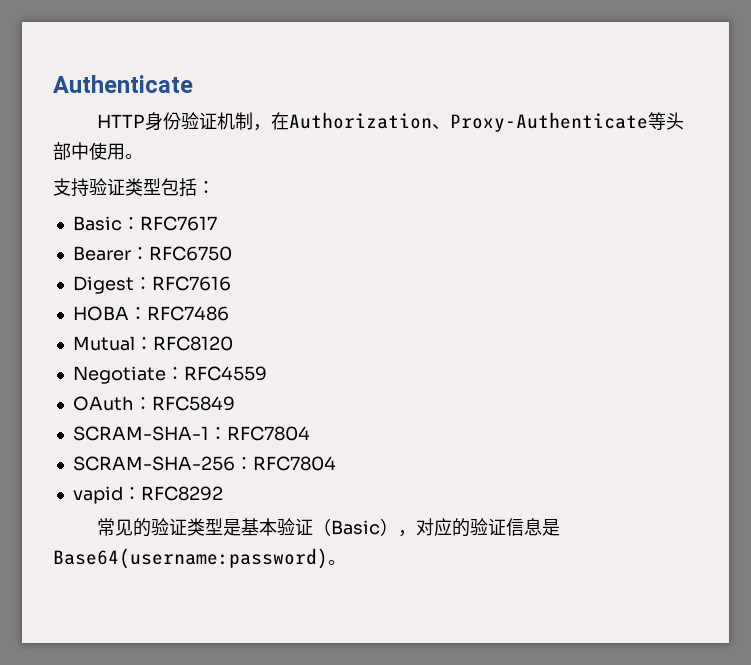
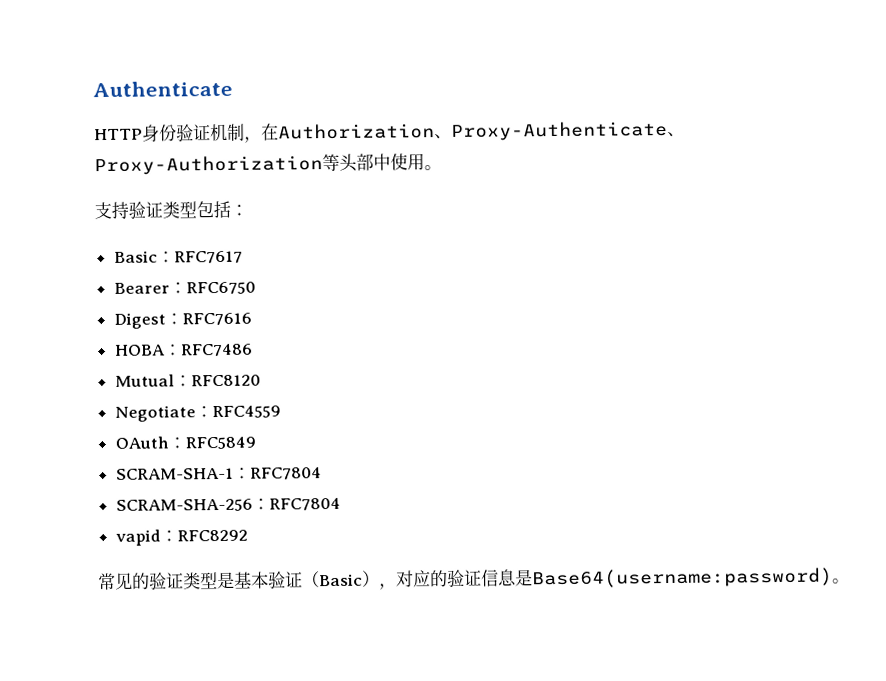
- HTTP身份验证机制，在Authorization、Proxy-Authenticate等头部中使用。
+ HTTP身份验证机制，在Authorization、Proxy-Authenticate、Proxy-Authorization等头部中使用。

